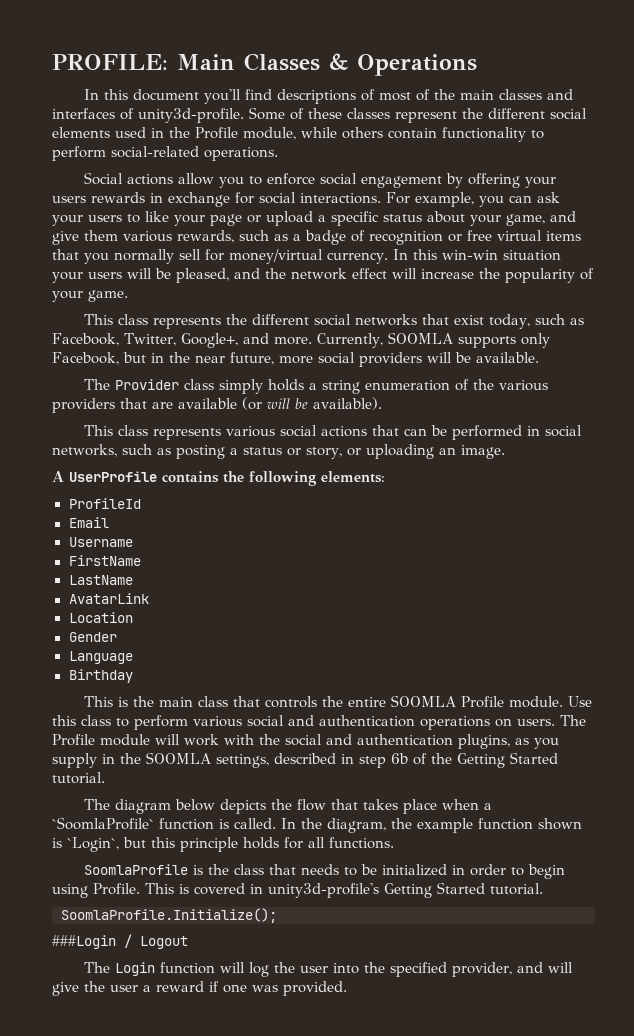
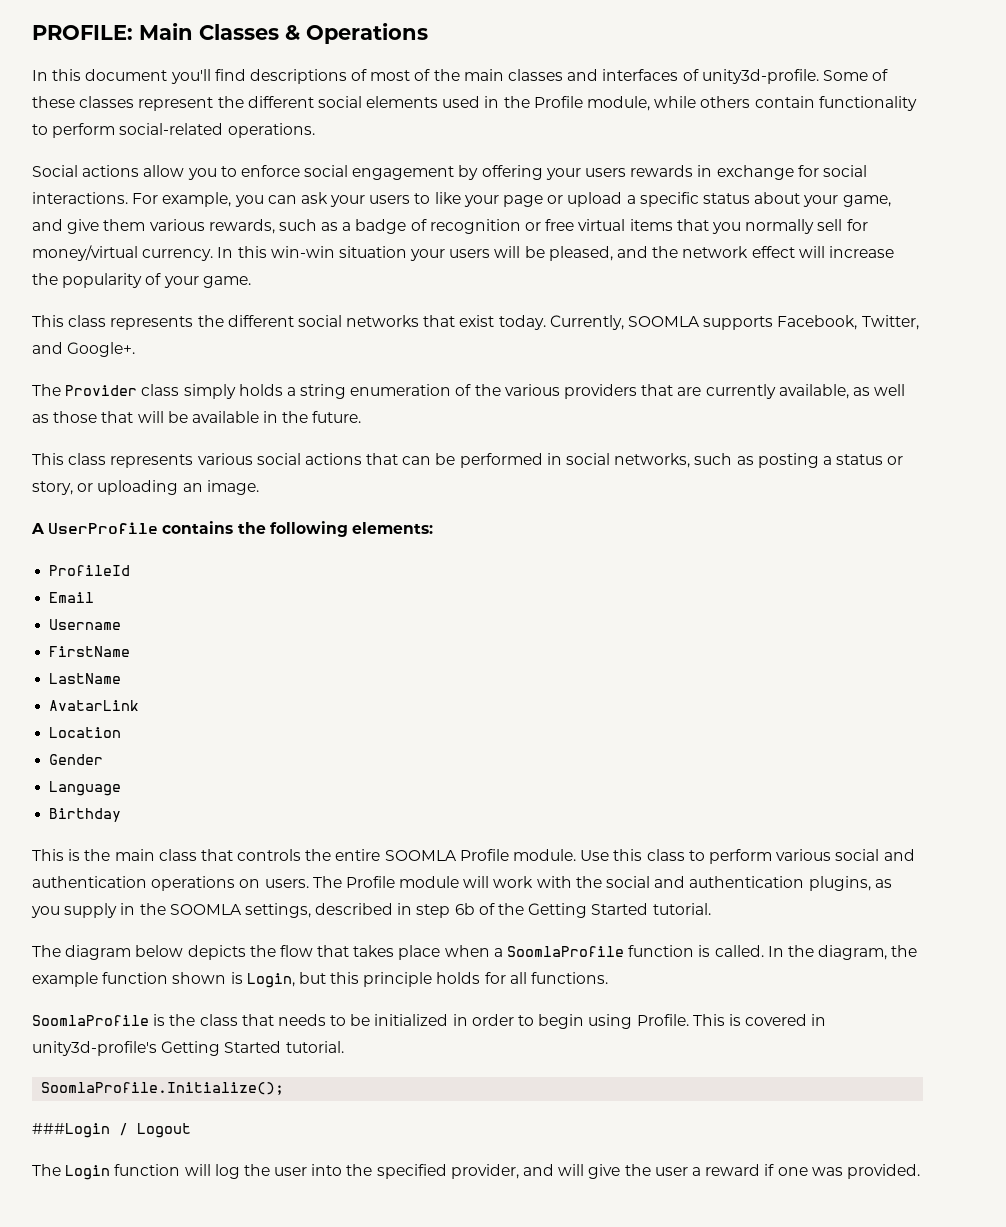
- This class represents the different social networks that exist today, such as Facebook, Twitter, Google+, and more. Currently, SOOMLA supports only Facebook, but in the near future, more social providers will be available.
+ This class represents the different social networks that exist today. Currently, SOOMLA supports Facebook, Twitter, and Google+.
- The Provider class simply holds a string enumeration of the various providers that are available (or will be available).
+ The Provider class simply holds a string enumeration of the various providers that are currently available, as well as those that will be available in the future.
- The diagram below depicts the flow that takes place when a `SoomlaProfile` function is called.
+ The diagram below depicts the flow that takes place when a SoomlaProfile function is called.
- In the diagram, the example function shown is `Login`, but this principle holds for all functions.
+ In the diagram, the example function shown is Login, but this principle holds for all functions.

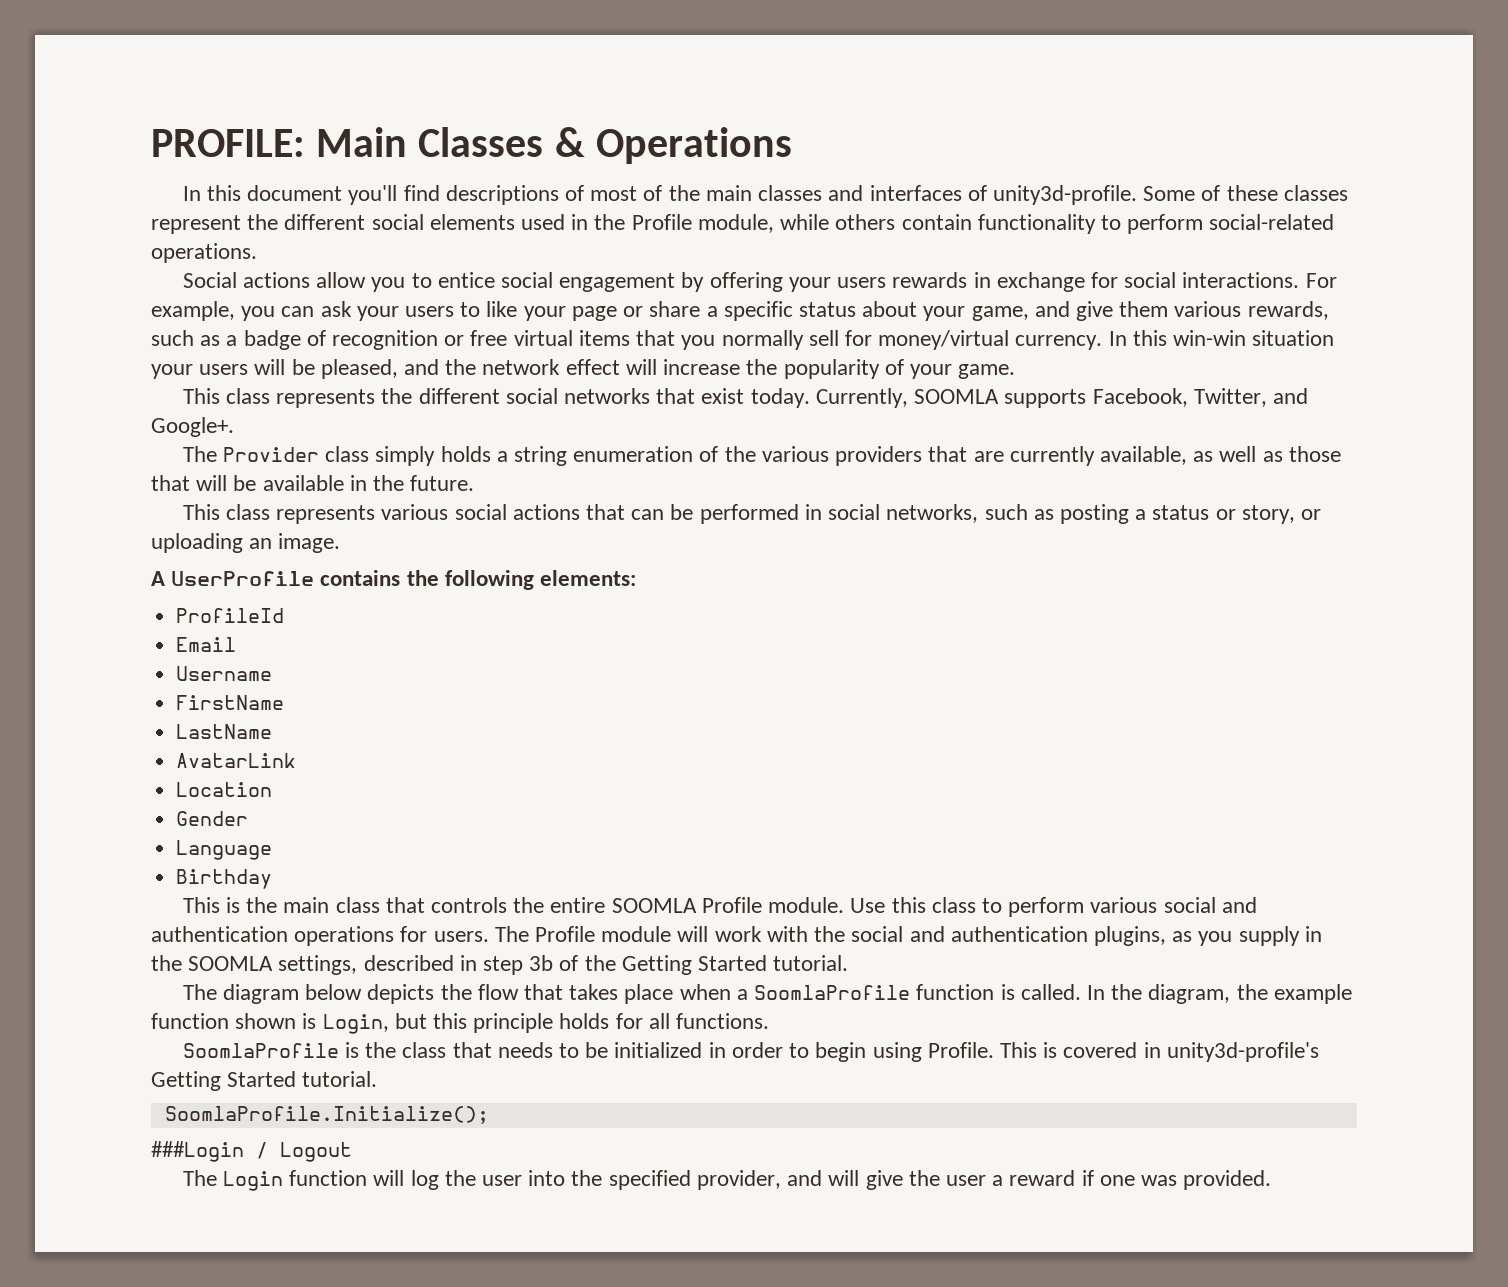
- Social actions allow you to enforce social engagement by offering your users rewards in exchange for social interactions.
+ Social actions allow you to entice social engagement by offering your users rewards in exchange for social interactions.
- For example, you can ask your users to like your page or upload a specific status about your game, and give them various rewards, such as a badge of recognition or free virtual items that you normally sell for money/virtual currency.
+ For example, you can ask your users to like your page or share a specific status about your game, and give them various rewards, such as a badge of recognition or free virtual items that you normally sell for money/virtual currency.
- Use this class to perform various social and authentication operations on users.
+ Use this class to perform various social and authentication operations for users.
- The Profile module will work with the social and authentication plugins, as you supply in the SOOMLA settings, described in step 6b of the Getting Started tutorial.
+ The Profile module will work with the social and authentication plugins, as you supply in the SOOMLA settings, described in step 3b of the Getting Started tutorial.

